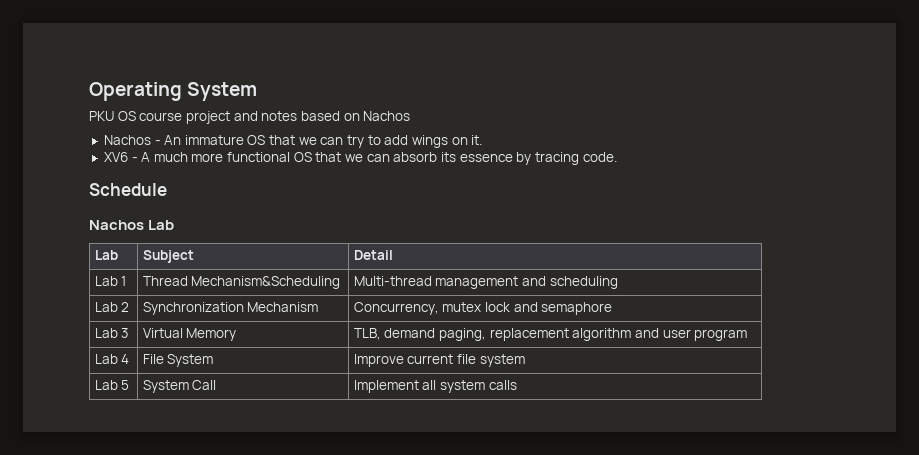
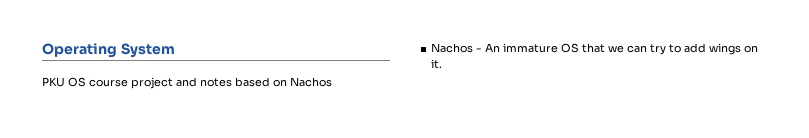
- XV6 - A much more functional OS that we can absorb its essence by tracing code.
- Schedule
- Nachos Lab
- Lab | Subject | Detail
- Lab 1 | Thread Mechanism&Scheduling | Multi-thread management and scheduling
- Lab 2 | Synchronization Mechanism | Concurrency, mutex lock and semaphore
- Lab 3 | Virtual Memory | TLB, demand paging, replacement algorithm and user program
- Lab 4 | File System | Improve current file system
- Lab 5 | System Call | Implement all system calls

